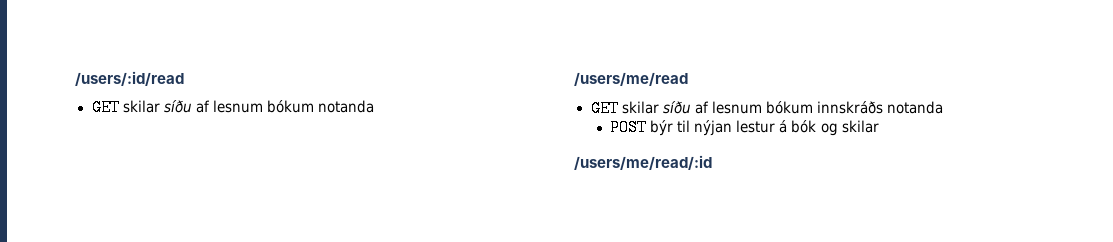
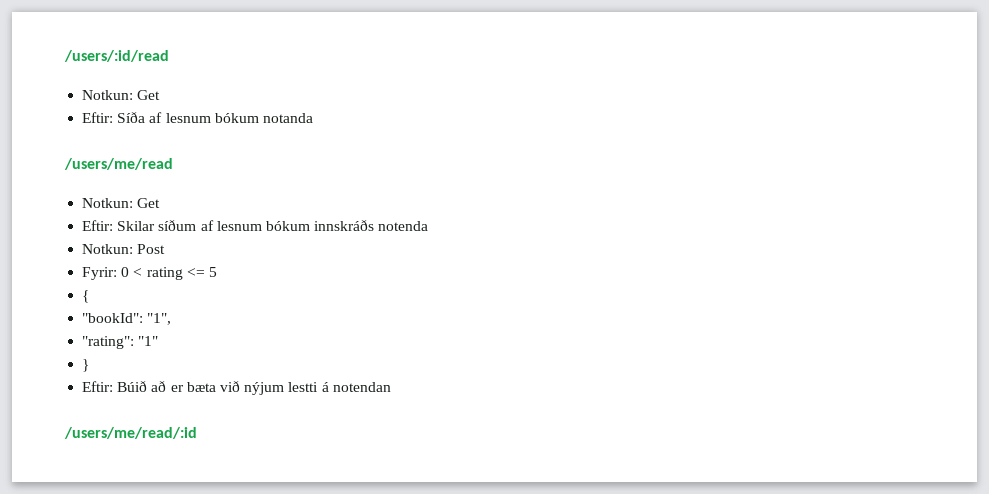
  /users/:id/read
- GET skilar síðu af lesnum bókum notanda
+ Notkun: Get
+ Eftir: Síða af lesnum bókum notanda
  /users/me/read
- GET skilar síðu af lesnum bókum innskráðs notanda
- POST býr til nýjan lestur á bók og skilar
+ Notkun: Get
+ Eftir: Skilar síðum af lesnum bókum innskráðs notenda
+ Notkun: Post
+ Fyrir: 0 < rating <= 5
+ {
+ "bookId": "1",
+ "rating": "1"
+ }
+ Eftir: Búið að er bæta við nýjum lestti á notendan

